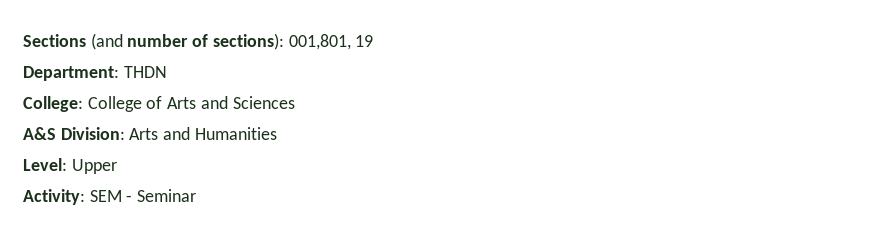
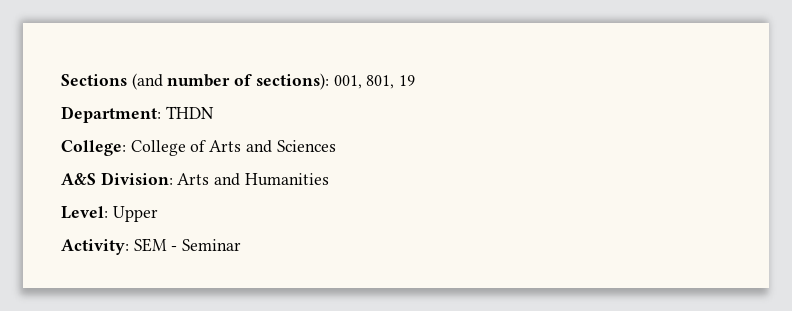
- Sections (and number of sections): 001,801, 19
+ Sections (and number of sections): 001, 801, 19

